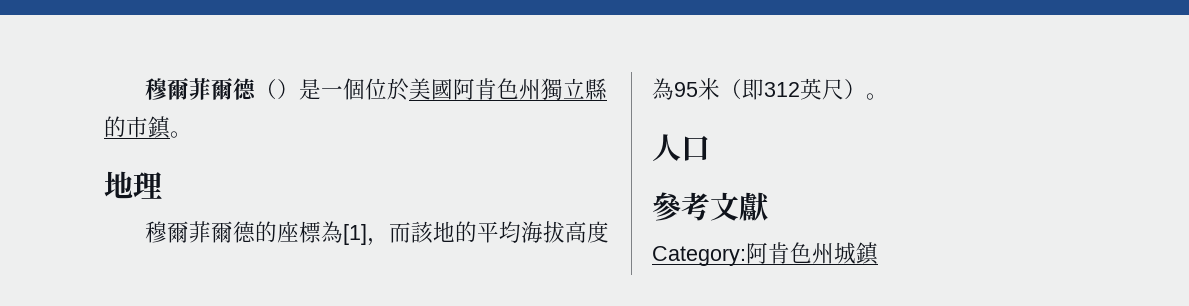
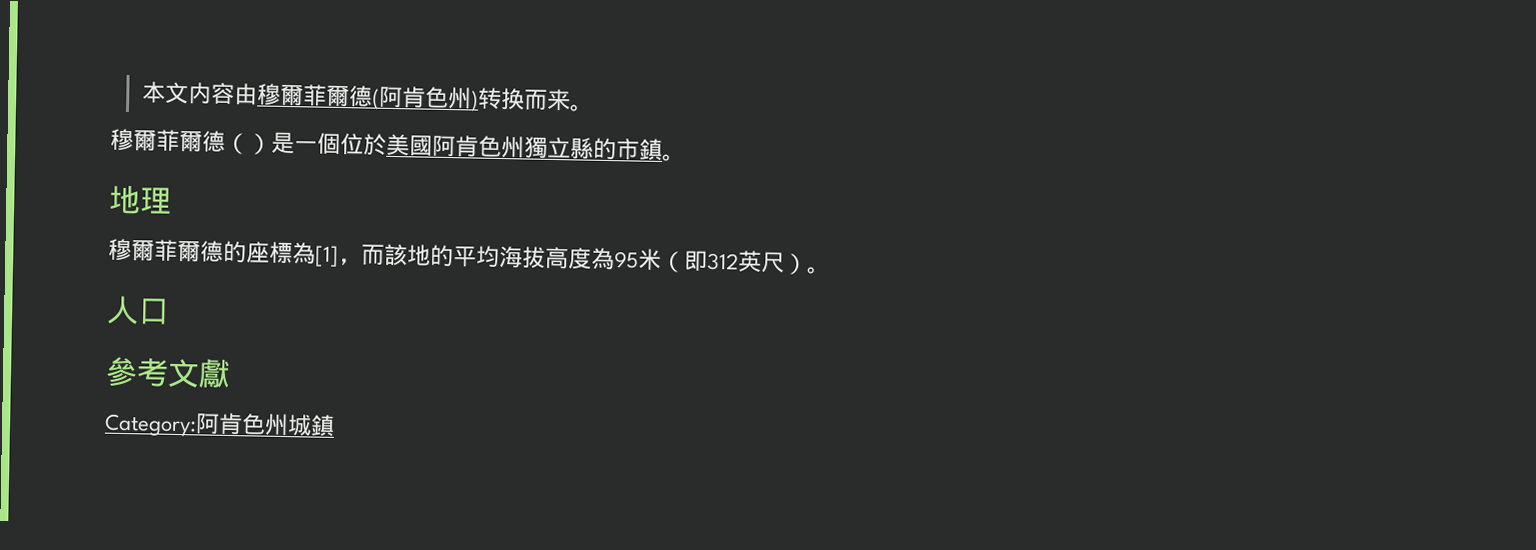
+ 本文内容由穆爾菲爾德(阿肯色州)转换而来。

